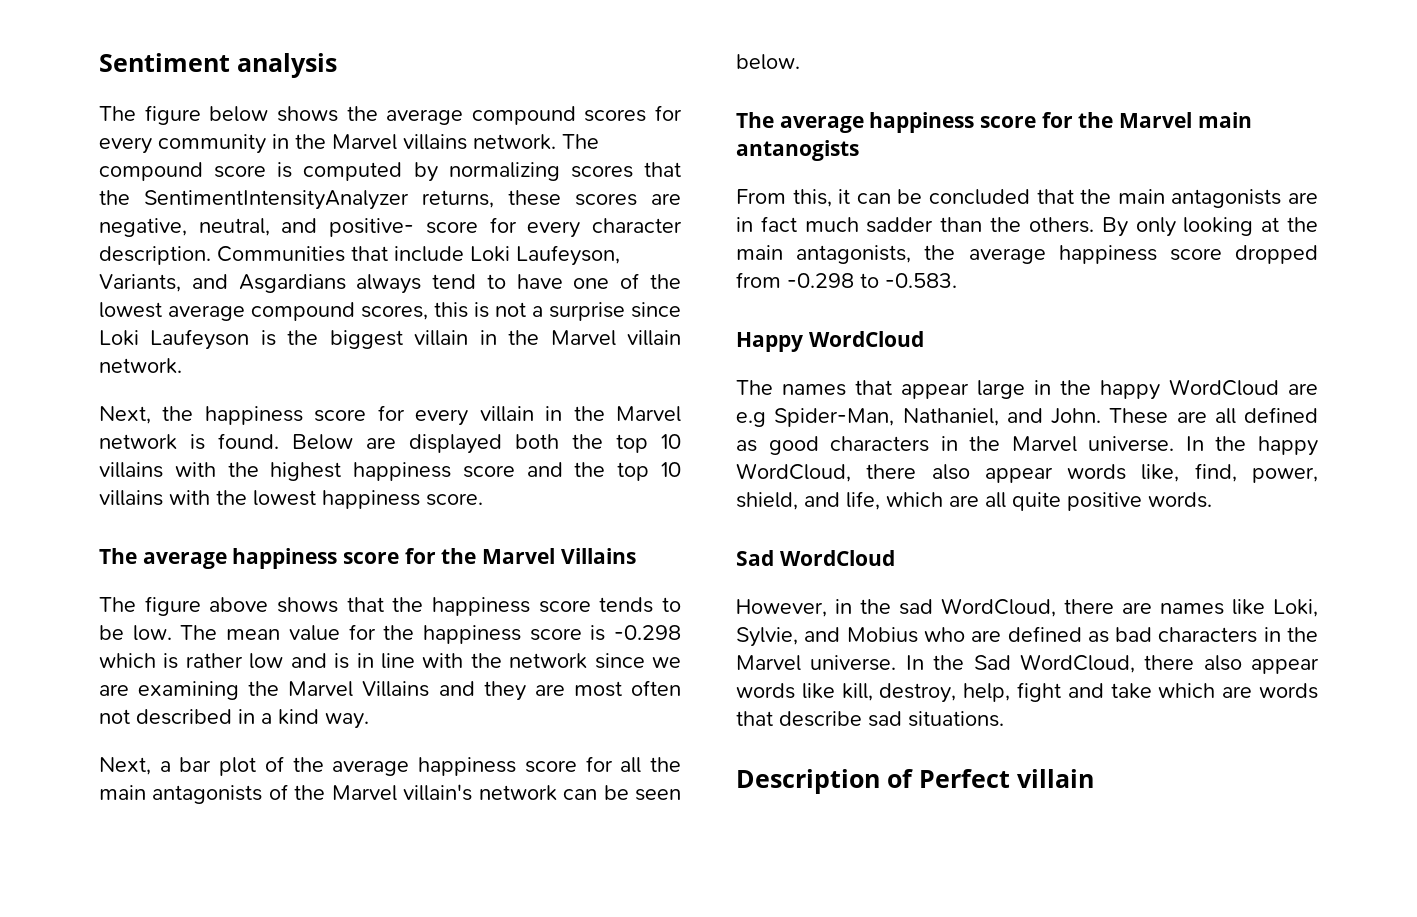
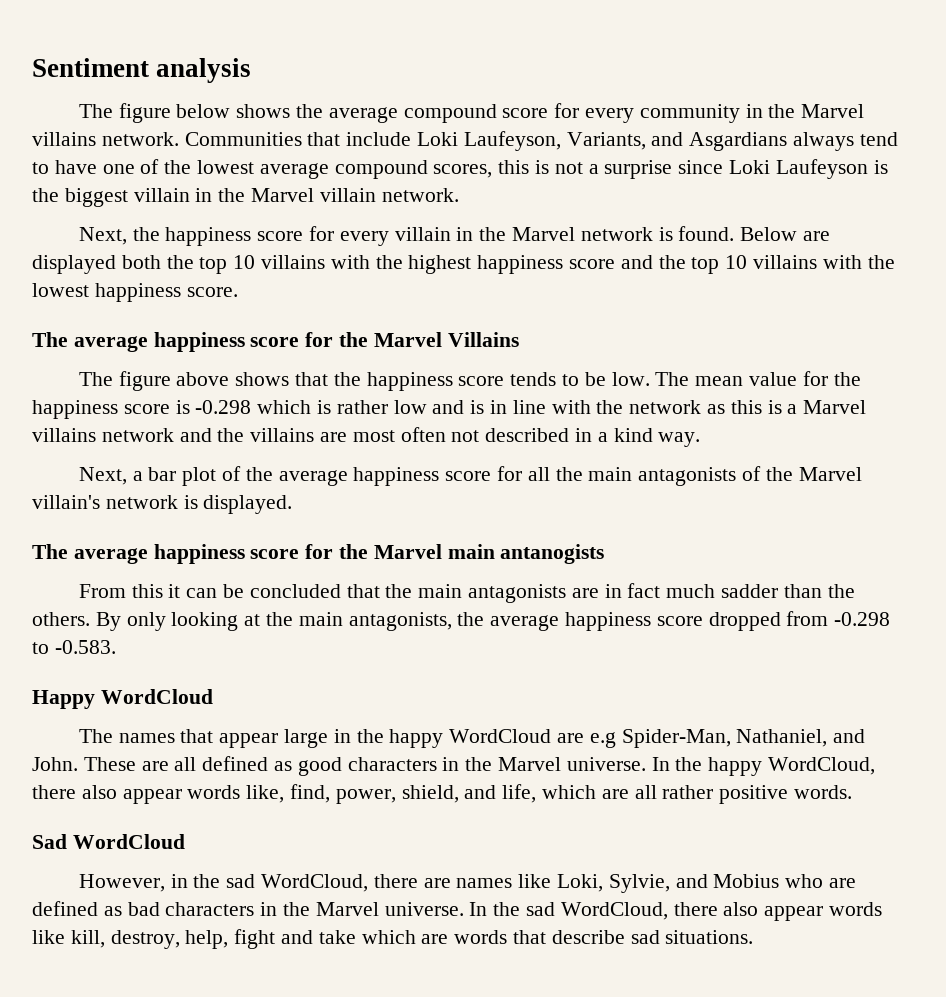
- The figure below shows the average compound scores for every community in the Marvel villains network.
+ The figure below shows the average compound score for every community in the Marvel villains network.
- The compound score is computed by normalizing scores that the SentimentIntensityAnalyzer returns, these scores are negative, neutral, and positive- score for every character description.
- The mean value for the happiness score is -0.298 which is rather low and is in line with the network since we are examining the Marvel Villains and they are most often not described in a kind way.
+ The mean value for the happiness score is -0.298 which is rather low and is in line with the network as this is a Marvel villains network and the villains are most often not described in a kind way.
- Next, a bar plot of the average happiness score for all the main antagonists of the Marvel villain's network can be seen below.
+ Next, a bar plot of the average happiness score for all the main antagonists of the Marvel villain's network is displayed.
- From this, it can be concluded that the main antagonists are in fact much sadder than the others.
+ From this it can be concluded that the main antagonists are in fact much sadder than the others.
- In the happy WordCloud, there also appear words like, find, power, shield, and life, which are all quite positive words.
+ In the happy WordCloud, there also appear words like, find, power, shield, and life, which are all rather positive words.
- In the Sad WordCloud, there also appear words like kill, destroy, help, fight and take which are words that describe sad situations.
+ In the sad WordCloud, there also appear words like kill, destroy, help, fight and take which are words that describe sad situations.
- Description of Perfect villain

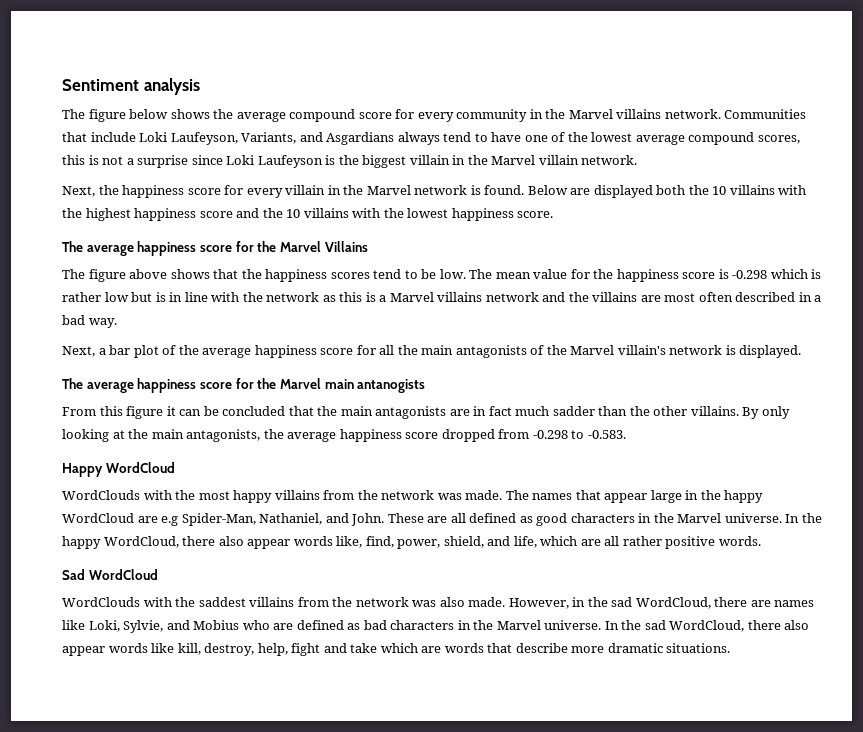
- Below are displayed both the top 10 villains with the highest happiness score and the top 10 villains with the lowest happiness score.
+ Below are displayed both the 10 villains with the highest happiness score and the 10 villains with the lowest happiness score.
- The figure above shows that the happiness score tends to be low.
+ The figure above shows that the happiness scores tend to be low.
- The mean value for the happiness score is -0.298 which is rather low and is in line with the network as this is a Marvel villains network and the villains are most often not described in a kind way.
+ The mean value for the happiness score is -0.298 which is rather low but is in line with the network as this is a Marvel villains network and the villains are most often described in a bad way.
- From this it can be concluded that the main antagonists are in fact much sadder than the others.
+ From this figure it can be concluded that the main antagonists are in fact much sadder than the other villains.
+ WordClouds with the most happy villains from the network was made.
+ WordClouds with the saddest villains from the network was also made.
- In the sad WordCloud, there also appear words like kill, destroy, help, fight and take which are words that describe sad situations.
+ In the sad WordCloud, there also appear words like kill, destroy, help, fight and take which are words that describe more dramatic situations.

